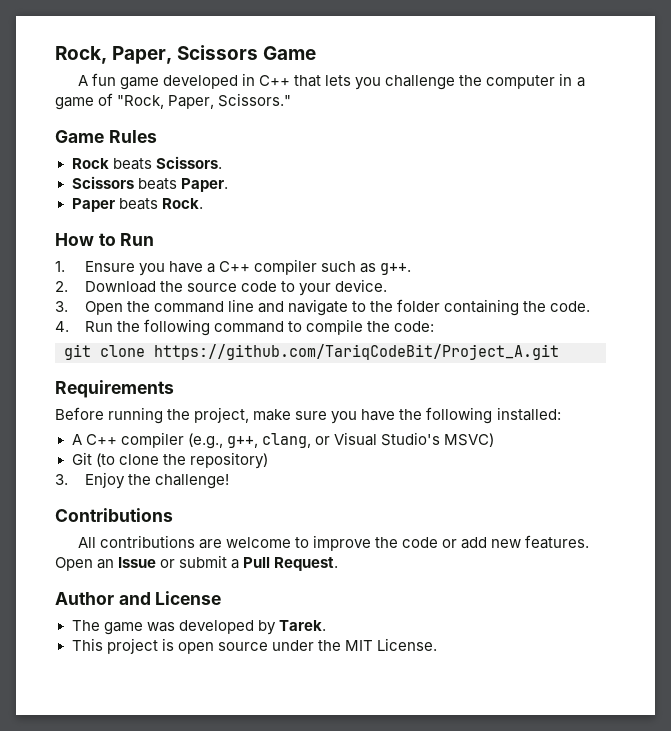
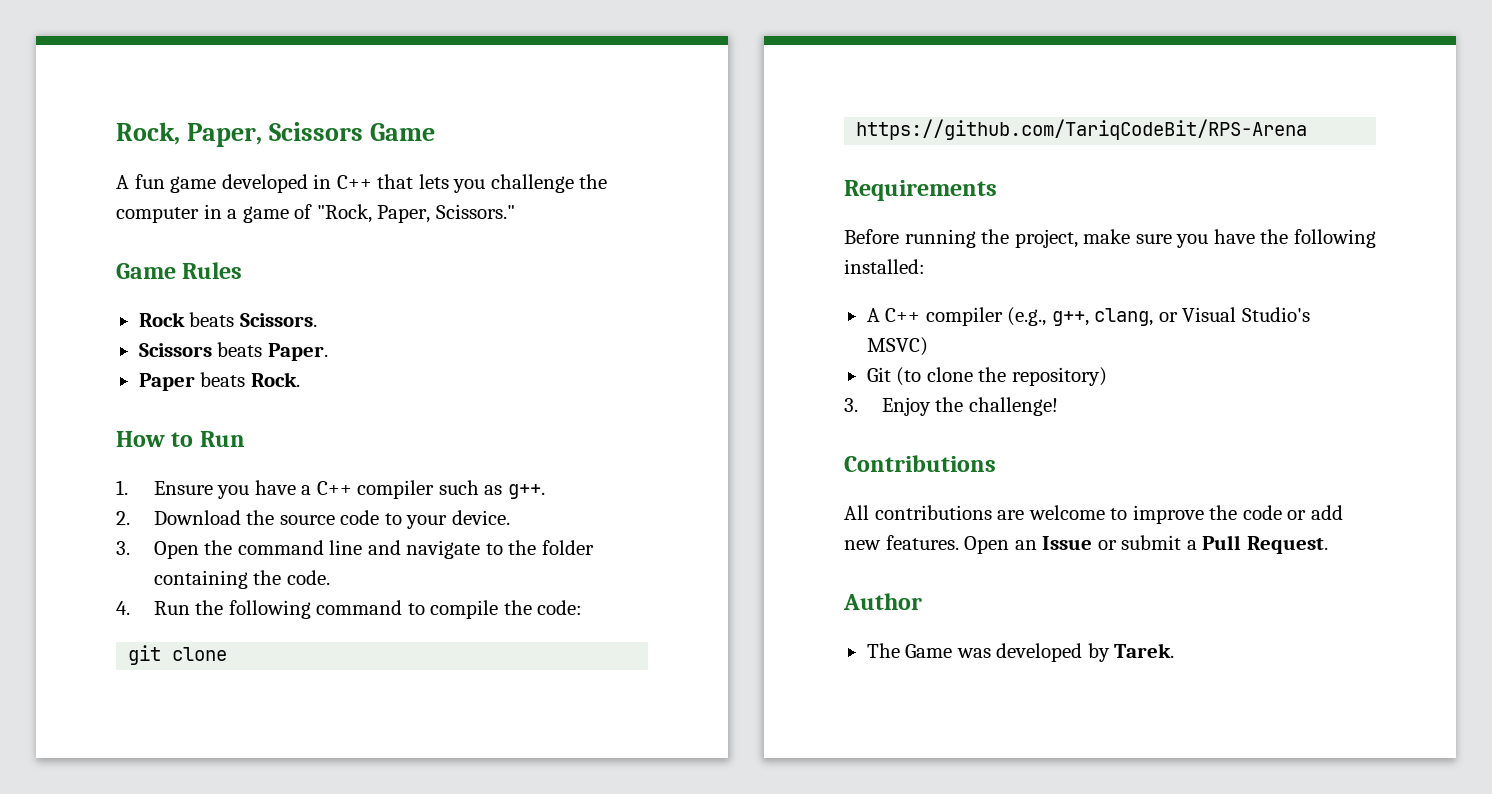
- git clone https://github.com/TariqCodeBit/Project_A.git
+ git clone https://github.com/TariqCodeBit/RPS-Arena
- Author and License
+ Author
- The game was developed by Tarek.
+ The Game was developed by Tarek.
- This project is open source under the MIT License.

